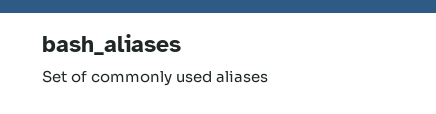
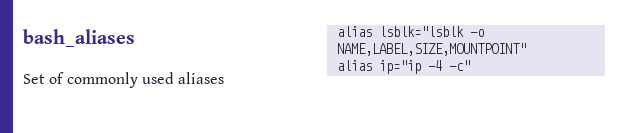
+ alias lsblk="lsblk -o NAME,LABEL,SIZE,MOUNTPOINT"
+ alias ip="ip -4 -c"

